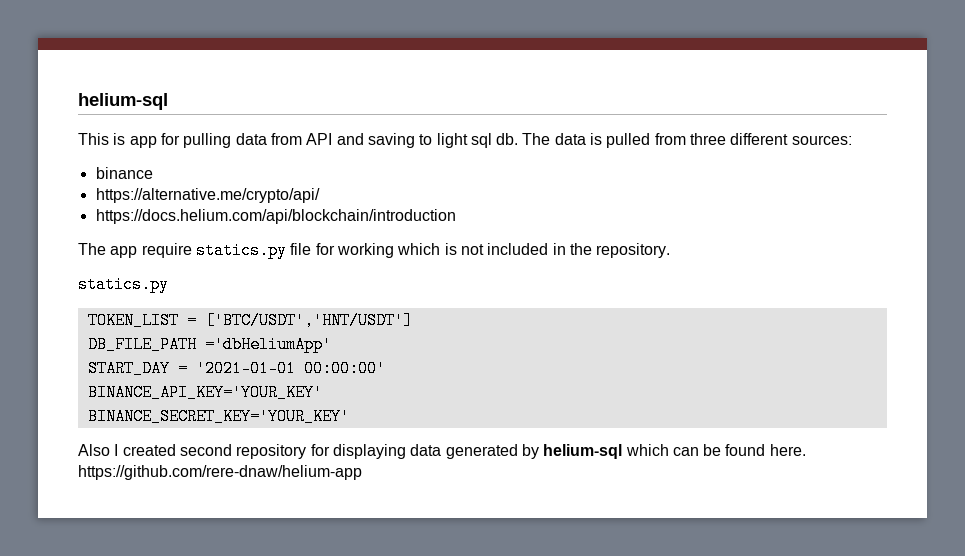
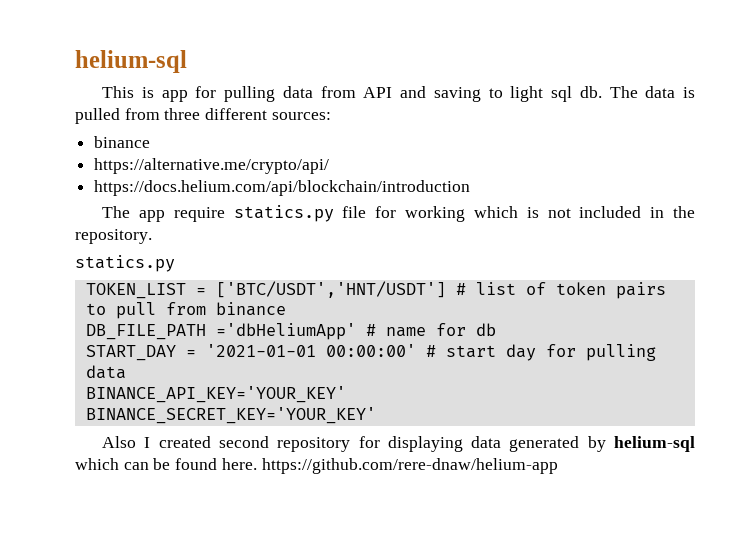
- TOKEN_LIST = ['BTC/USDT','HNT/USDT']
- DB_FILE_PATH ='dbHeliumApp'
- START_DAY = '2021-01-01 00:00:00'
+ TOKEN_LIST = ['BTC/USDT','HNT/USDT'] # list of token pairs to pull from binance
+ DB_FILE_PATH ='dbHeliumApp' # name for db
+ START_DAY = '2021-01-01 00:00:00' # start day for pulling data

